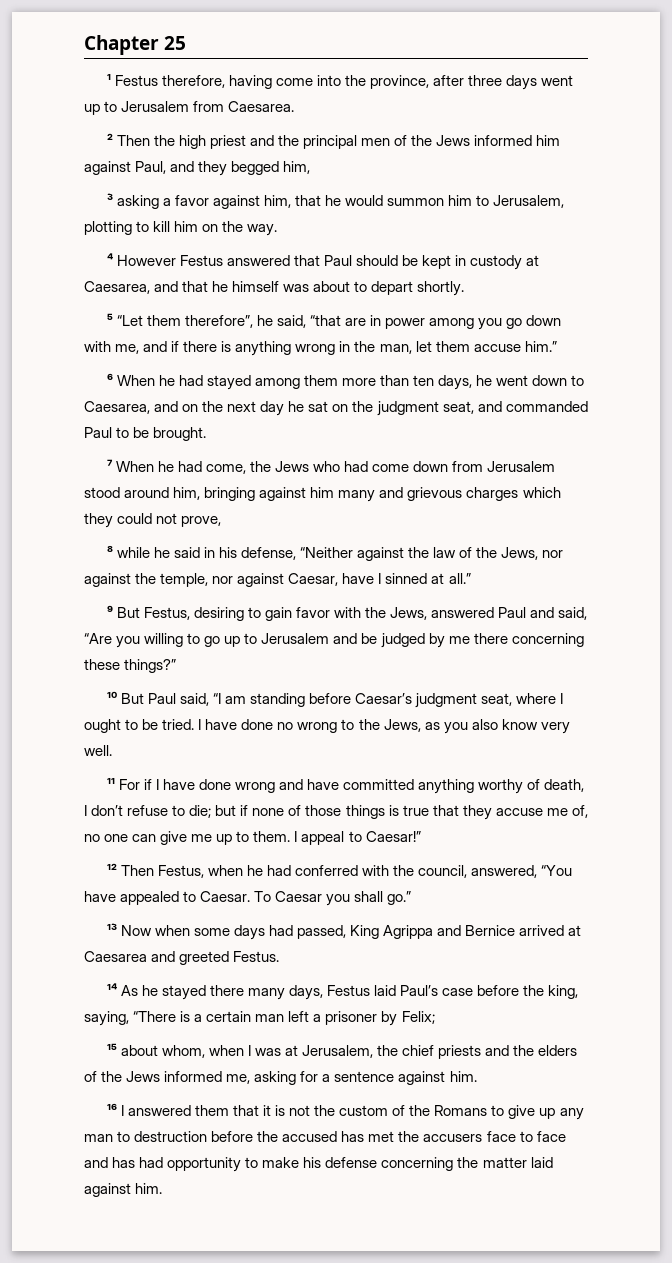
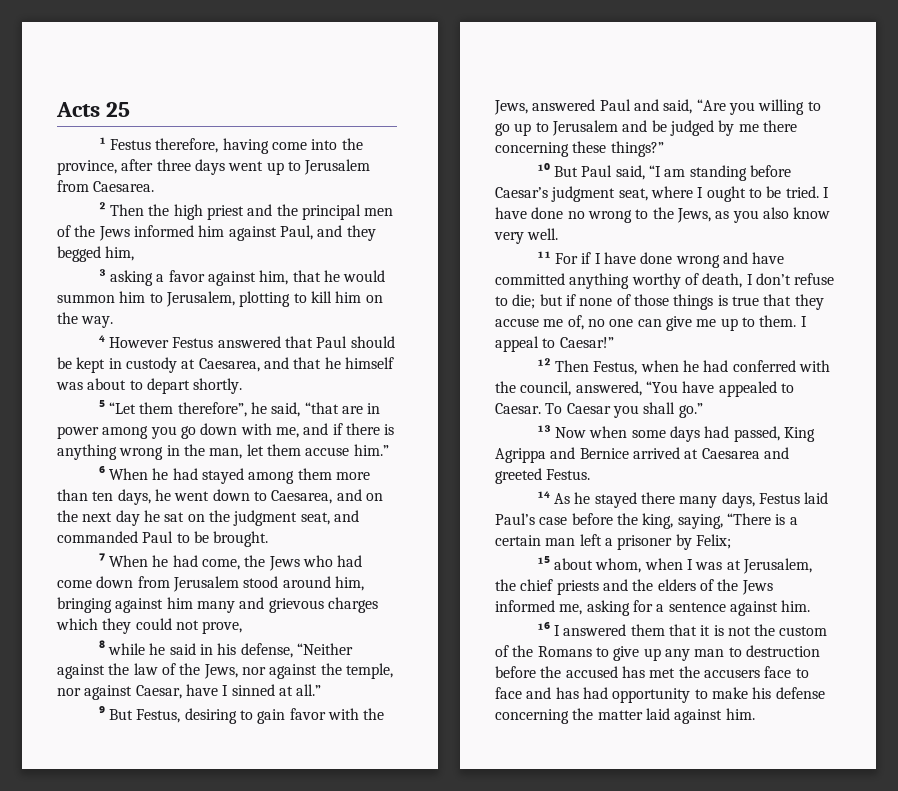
- Chapter 25
+ Acts 25

